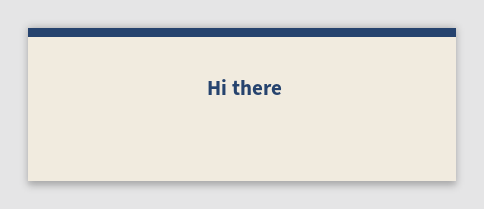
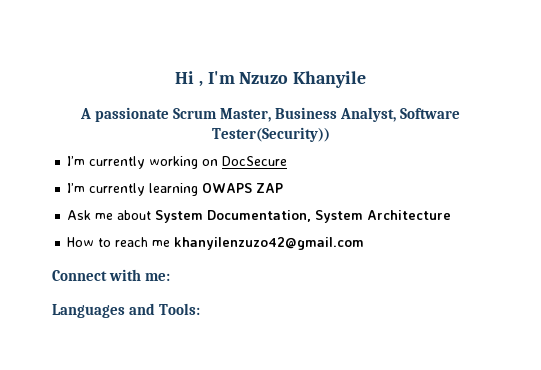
- Hi there
+ Hi , I'm Nzuzo Khanyile
+ A passionate Scrum Master, Business Analyst, Software Tester(Security))
+ I’m currently working on DocSecure
+ I’m currently learning OWAPS ZAP
+ Ask me about System Documentation, System Architecture
+ How to reach me khanyilenzuzo42@gmail.com
+ Connect with me:
+ Languages and Tools:

